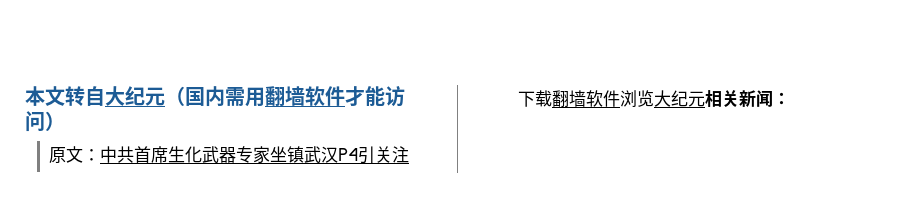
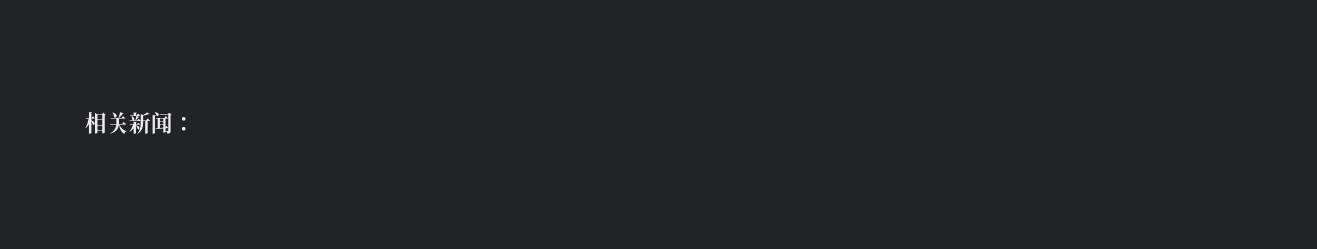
- 本文转自大纪元（国内需用翻墙软件才能访问）
- 原文：中共首席生化武器专家坐镇武汉P4引关注
- 下载翻墙软件浏览大纪元相关新闻：
+ 相关新闻：

